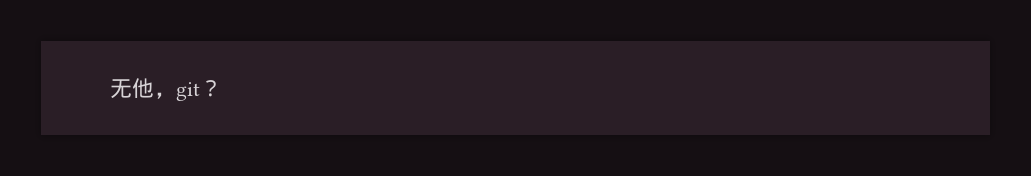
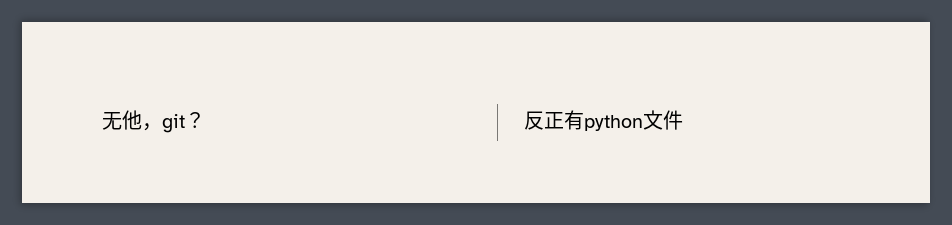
+ 反正有python文件

